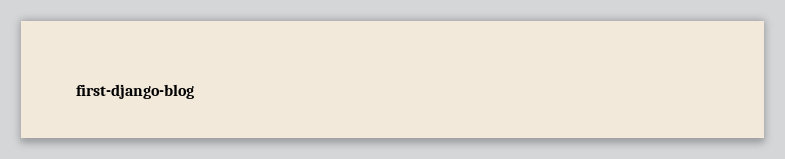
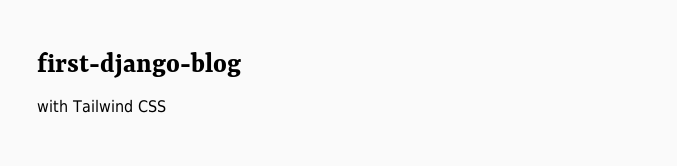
+ with Tailwind CSS

